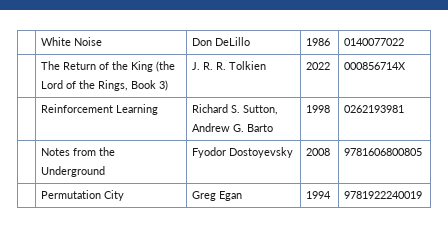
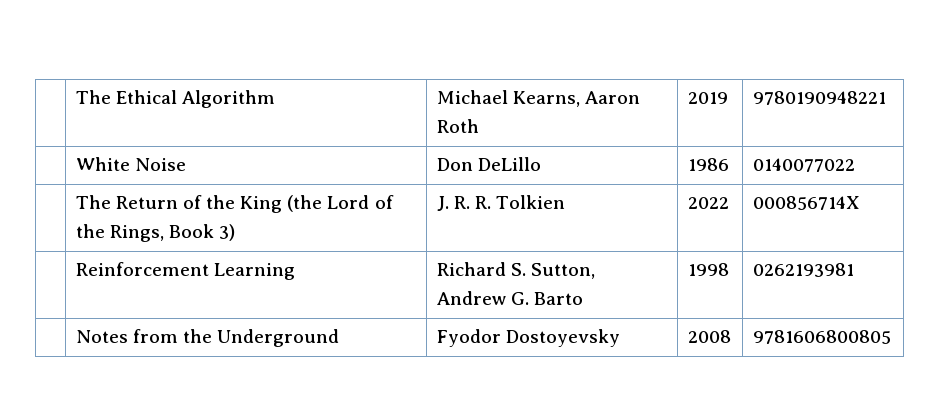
+ | The Ethical Algorithm | Michael Kearns, Aaron Roth | 2019 | 9780190948221
- | Permutation City | Greg Egan | 1994 | 9781922240019

